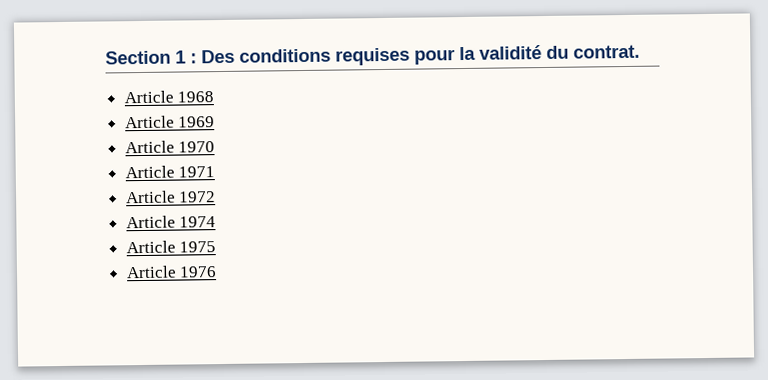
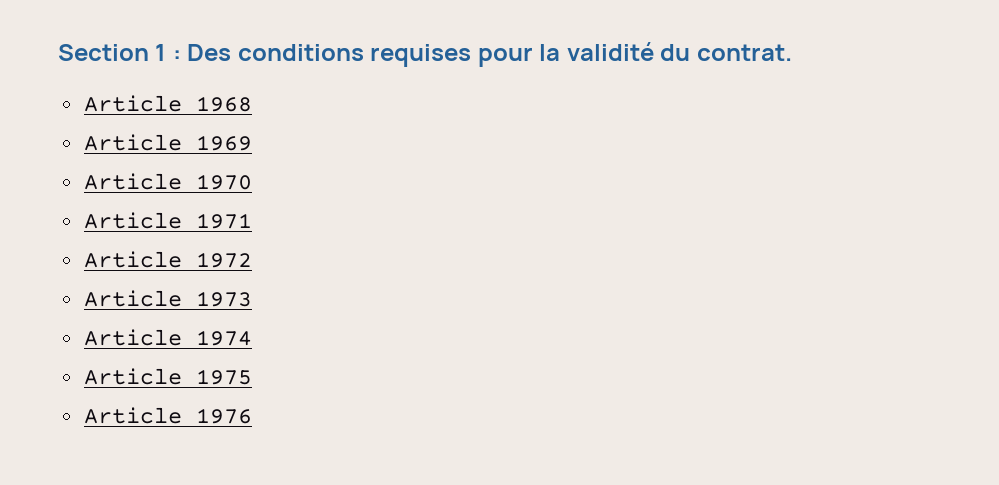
+ Article 1973

